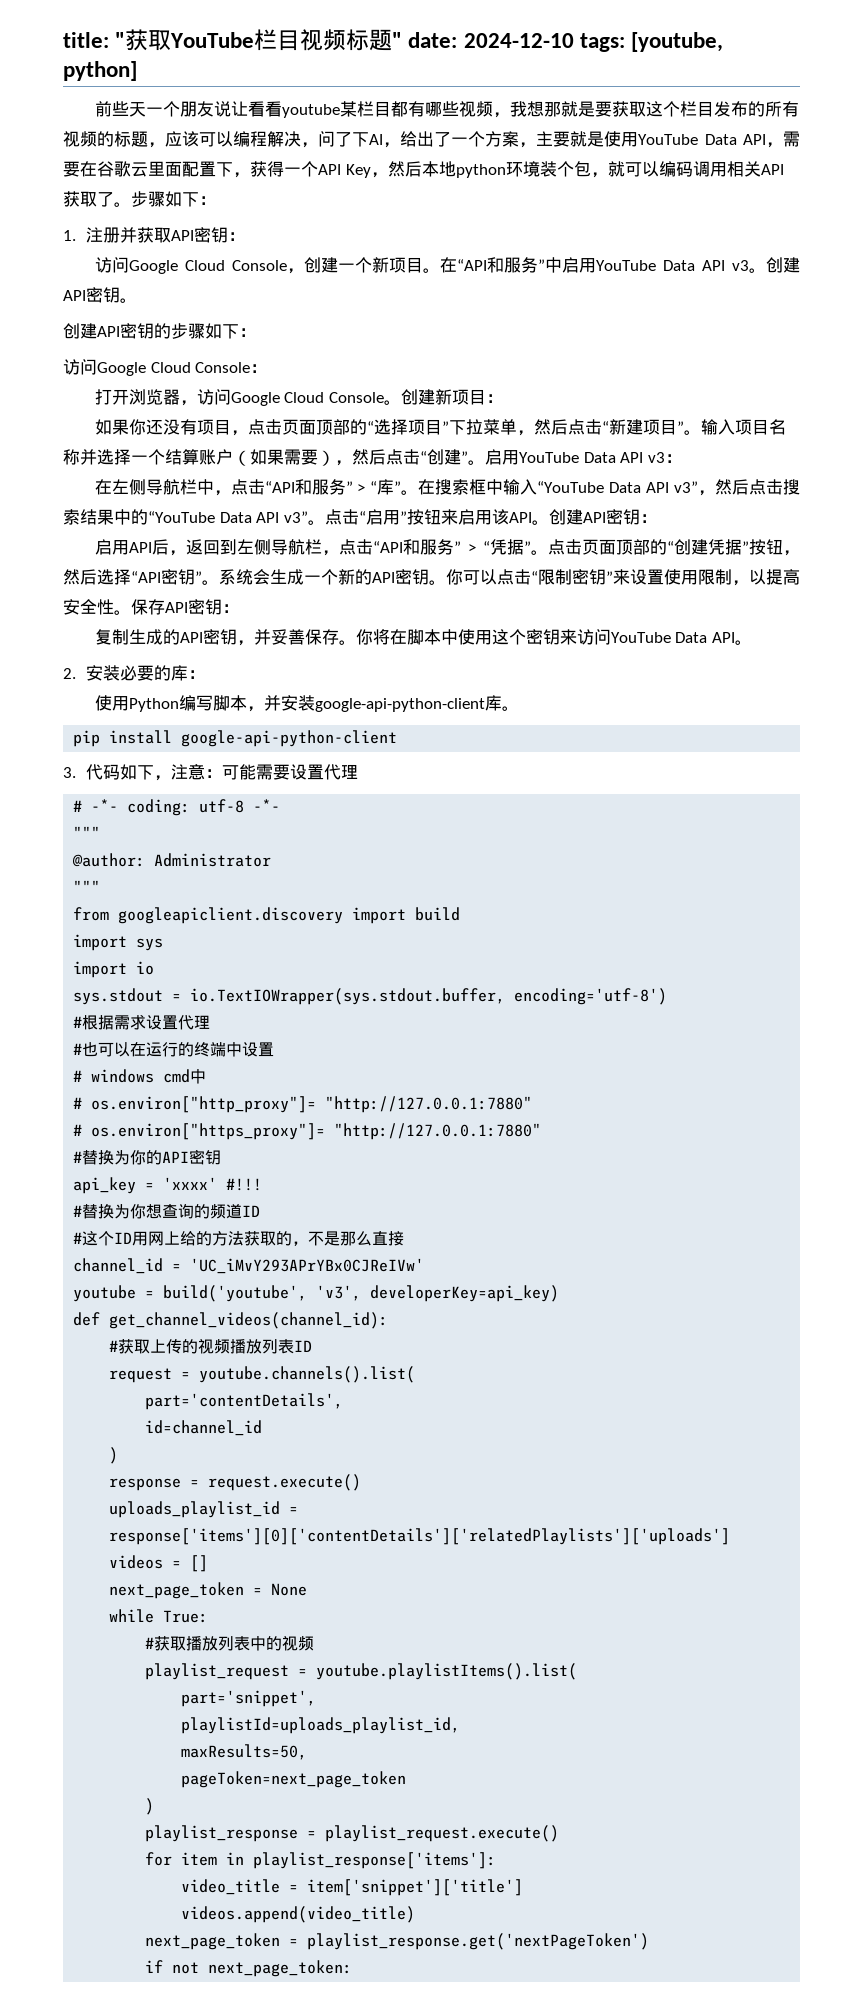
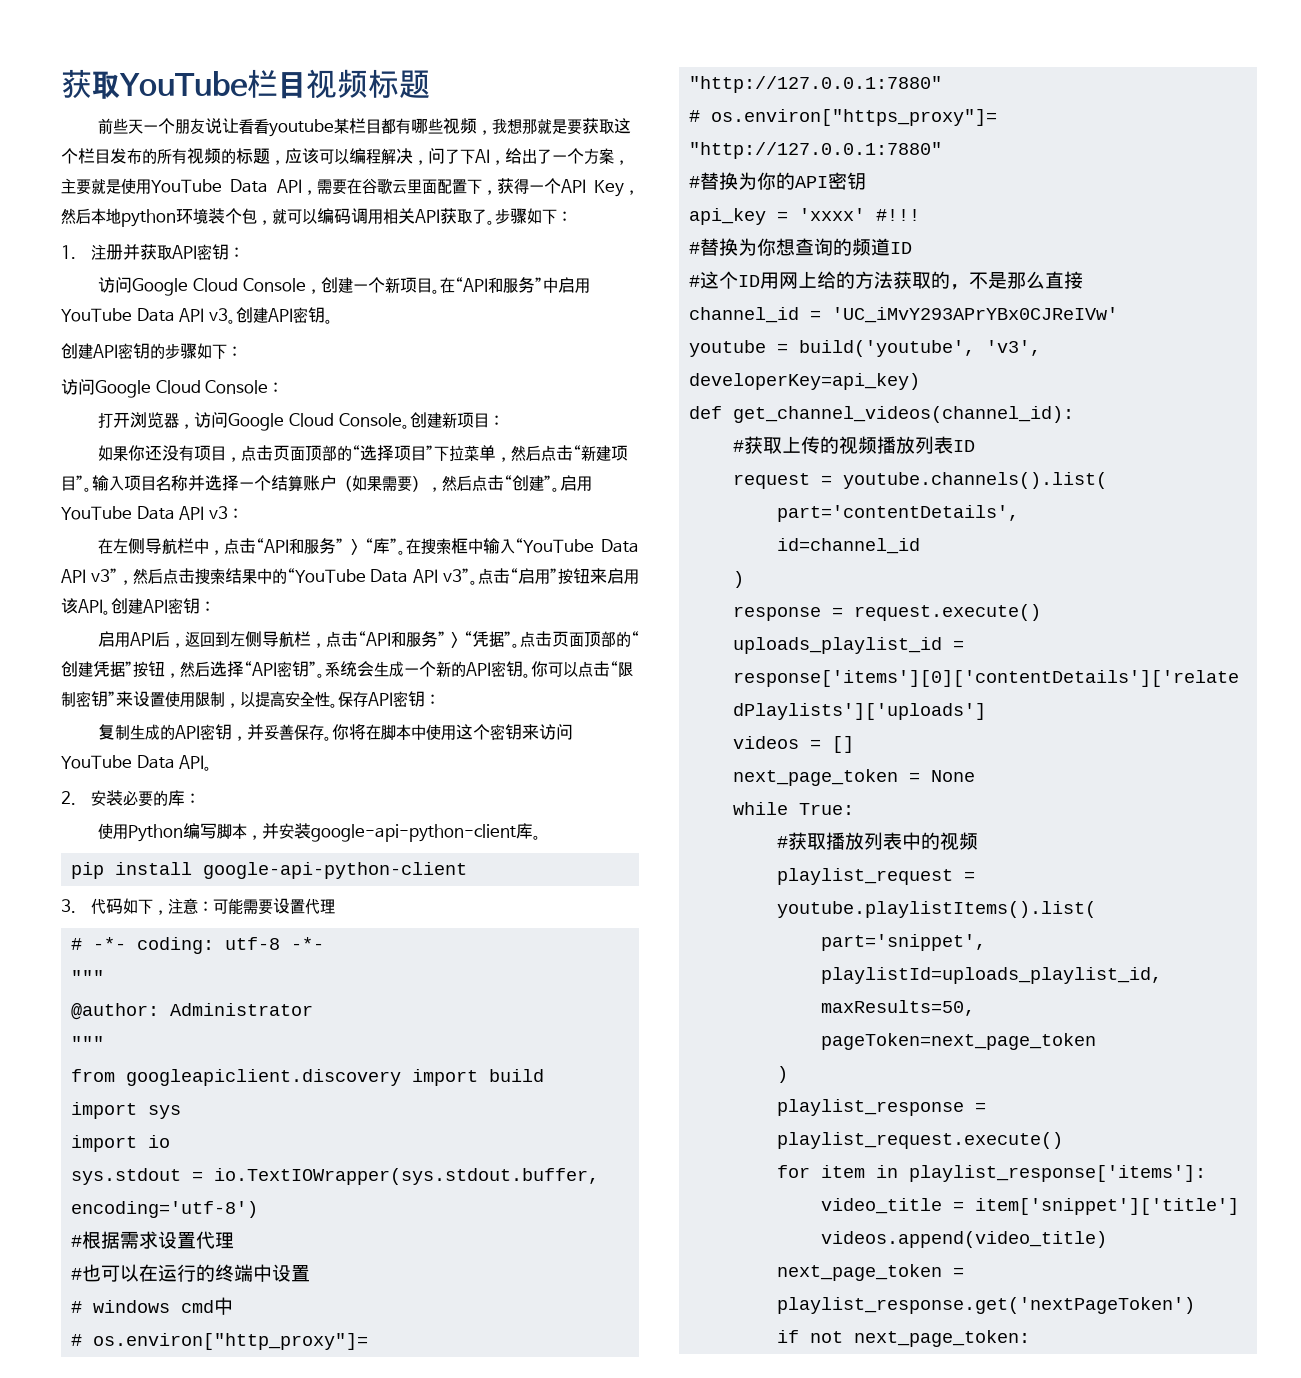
- title: "获取YouTube栏目视频标题" date: 2024-12-10 tags: [youtube, python]
+ 获取YouTube栏目视频标题

